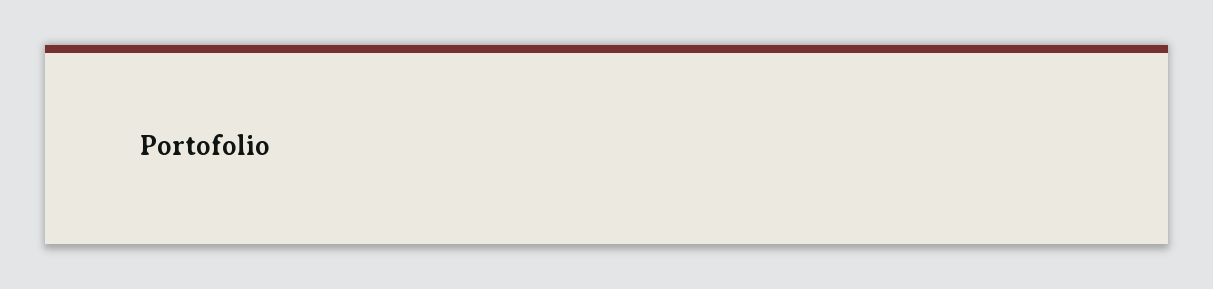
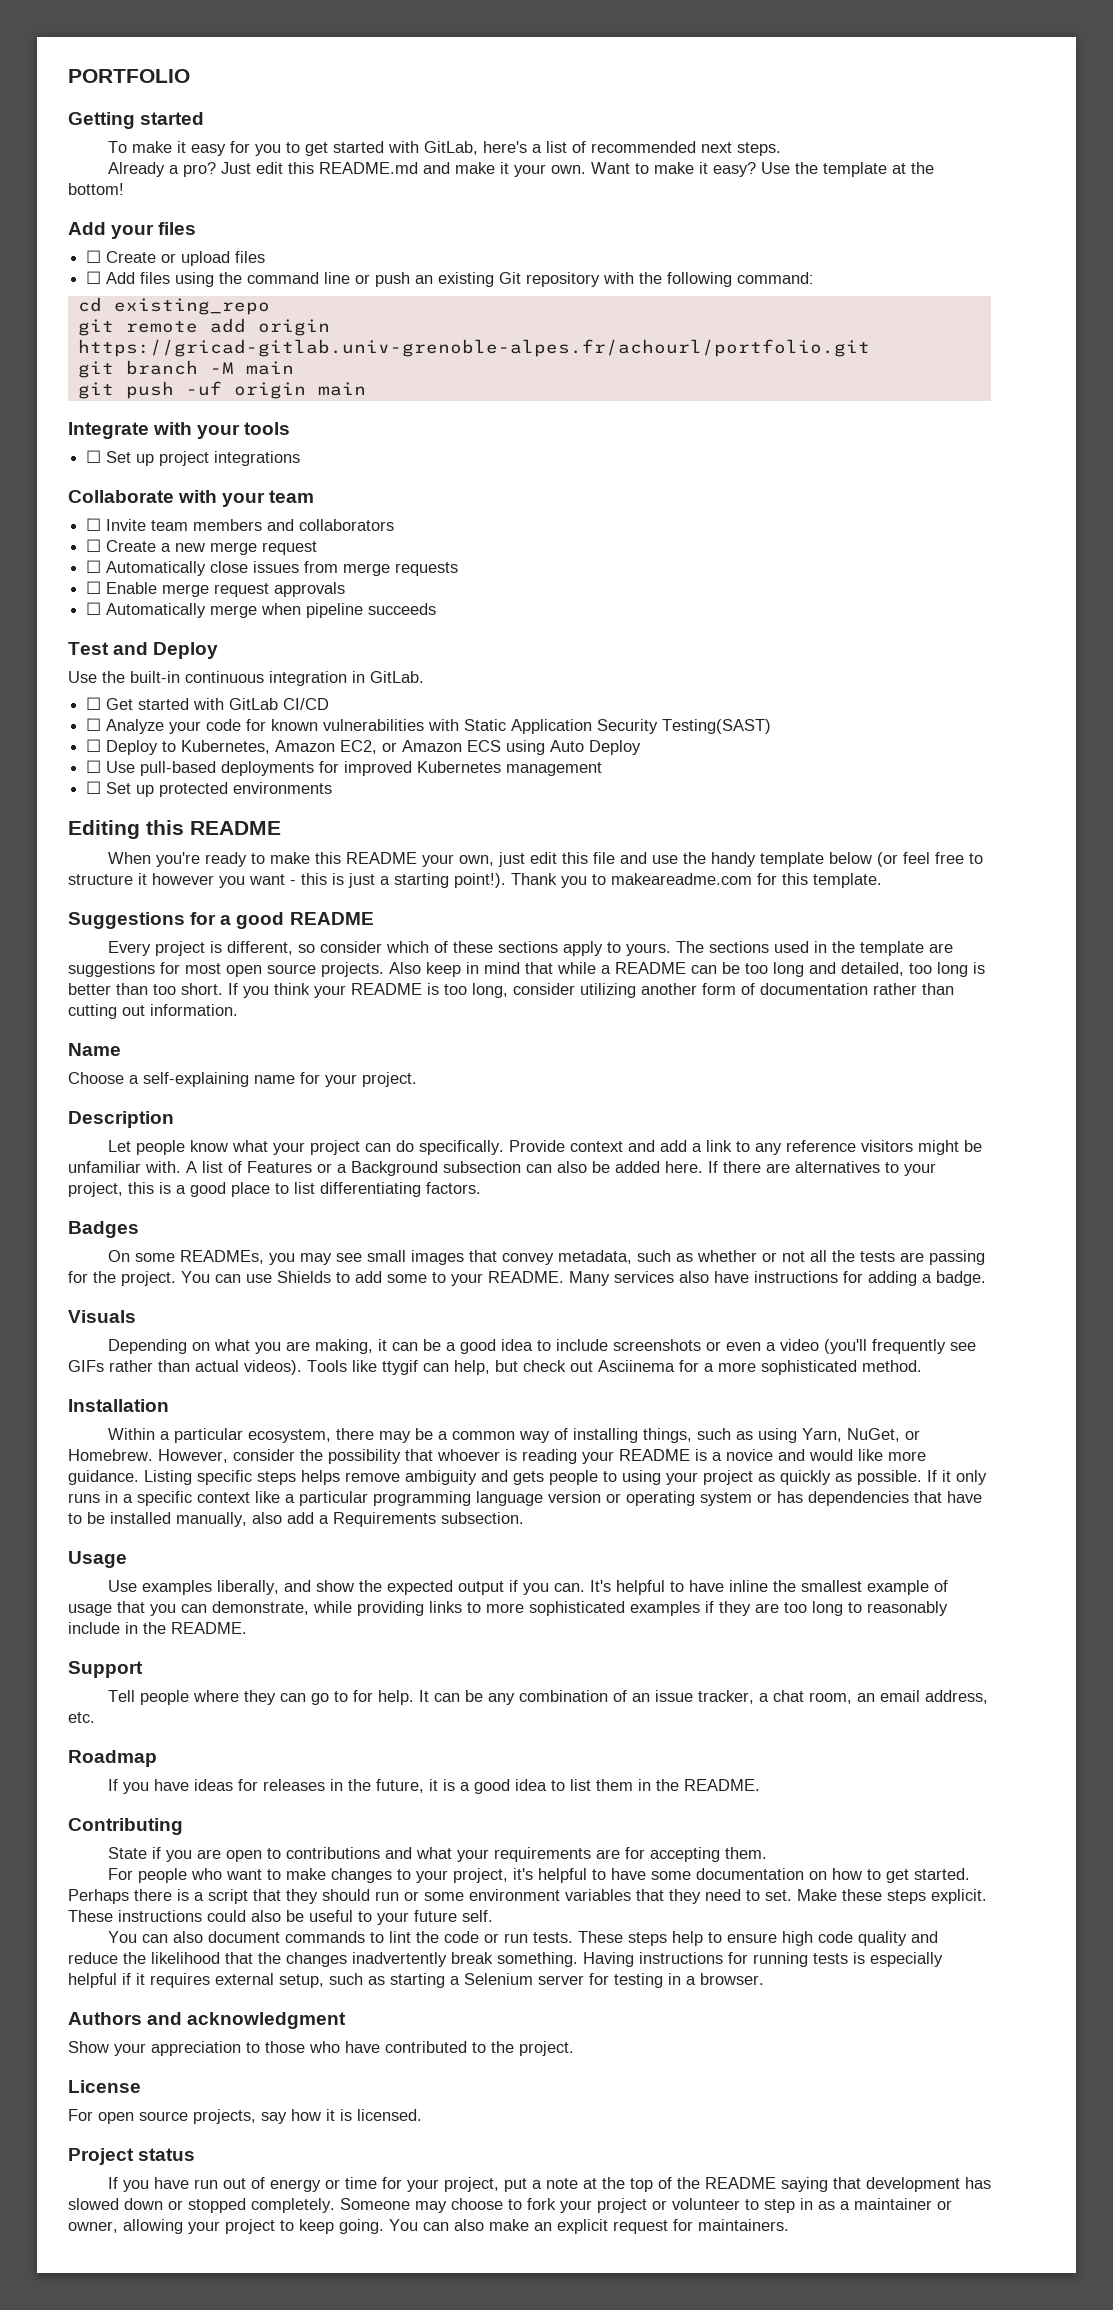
- Portofolio
+ PORTFOLIO
+ Getting started
+ To make it easy for you to get started with GitLab, here's a list of recommended next steps.
+ Already a pro? Just edit this README.md and make it your own. Want to make it easy? Use the template at the bottom!
+ Add your files
+ ☐ Create or upload files
+ ☐ Add files using the command line or push an existing Git repository with the following command:
+ cd existing_repo
+ git remote add origin https://gricad-gitlab.univ-grenoble-alpes.fr/achourl/portfolio.git
+ git branch -M main
+ git push -uf origin main
+ Integrate with your tools
+ ☐ Set up project integrations
+ Collaborate with your team
+ ☐ Invite team members and collaborators
+ ☐ Create a new merge request
+ ☐ Automatically close issues from merge requests
+ ☐ Enable merge request approvals
+ ☐ Automatically merge when pipeline succeeds
+ Test and Deploy
+ Use the built-in continuous integration in GitLab.
+ ☐ Get started with GitLab CI/CD
+ ☐ Analyze your code for known vulnerabilities with Static Application Security Testing(SAST)
+ ☐ Deploy to Kubernetes, Amazon EC2, or Amazon ECS using Auto Deploy
+ ☐ Use pull-based deployments for improved Kubernetes management
+ ☐ Set up protected environments
+ Editing this README
+ When you're ready to make this README your own, just edit this file and use the handy template below (or feel free to structure it however you want - this is just a starting point!). Thank you to makeareadme.com for this template.
+ Suggestions for a good README
+ Every project is different, so consider which of these sections apply to yours. The sections used in the template are suggestions for most open source projects. Also keep in mind that while a README can be too long and detailed, too long is better than too short. If you think your README is too long, consider utilizing another form of documentation rather than cutting out information.
+ Name
+ Choose a self-explaining name for your project.
+ Description
+ Let people know what your project can do specifically. Provide context and add a link to any reference visitors might be unfamiliar with. A list of Features or a Background subsection can also be added here. If there are alternatives to your project, this is a good place to list differentiating factors.
+ Badges
+ On some READMEs, you may see small images that convey metadata, such as whether or not all the tests are passing for the project. You can use Shields to add some to your README. Many services also have instructions for adding a badge.
+ Visuals
+ Depending on what you are making, it can be a good idea to include screenshots or even a video (you'll frequently see GIFs rather than actual videos). Tools like ttygif can help, but check out Asciinema for a more sophisticated method.
+ Installation
+ Within a particular ecosystem, there may be a common way of installing things, such as using Yarn, NuGet, or Homebrew. However, consider the possibility that whoever is reading your README is a novice and would like more guidance. Listing specific steps helps remove ambiguity and gets people to using your project as quickly as possible. If it only runs in a specific context like a particular programming language version or operating system or has dependencies that have to be installed manually, also add a Requirements subsection.
+ Usage
+ Use examples liberally, and show the expected output if you can. It's helpful to have inline the smallest example of usage that you can demonstrate, while providing links to more sophisticated examples if they are too long to reasonably include in the README.
+ Support
+ Tell people where they can go to for help. It can be any combination of an issue tracker, a chat room, an email address, etc.
+ Roadmap
+ If you have ideas for releases in the future, it is a good idea to list them in the README.
+ Contributing
+ State if you are open to contributions and what your requirements are for accepting them.
+ For people who want to make changes to your project, it's helpful to have some documentation on how to get started. Perhaps there is a script that they should run or some environment variables that they need to set. Make these steps explicit. These instructions could also be useful to your future self.
+ You can also document commands to lint the code or run tests. These steps help to ensure high code quality and reduce the likelihood that the changes inadvertently break something. Having instructions for running tests is especially helpful if it requires external setup, such as starting a Selenium server for testing in a browser.
+ Authors and acknowledgment
+ Show your appreciation to those who have contributed to the project.
+ License
+ For open source projects, say how it is licensed.
+ Project status
+ If you have run out of energy or time for your project, put a note at the top of the README saying that development has slowed down or stopped completely. Someone may choose to fork your project or volunteer to step in as a maintainer or owner, allowing your project to keep going. You can also make an explicit request for maintainers.

